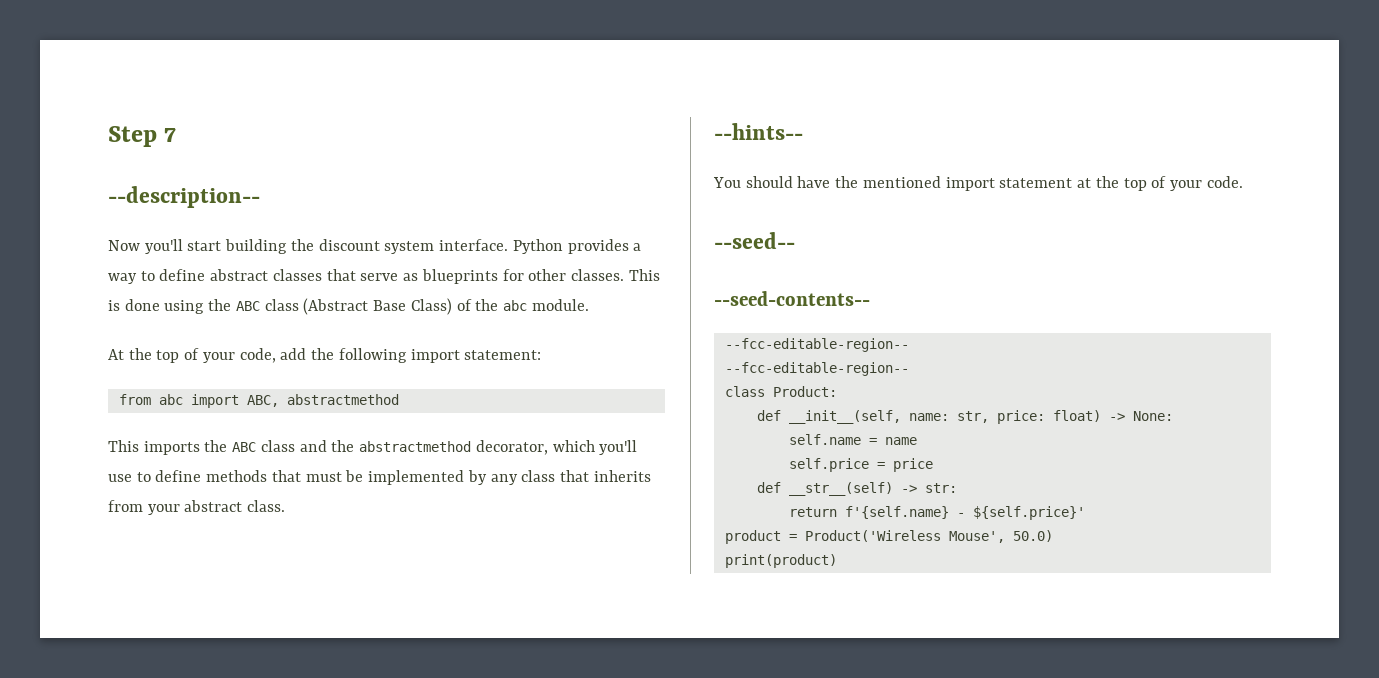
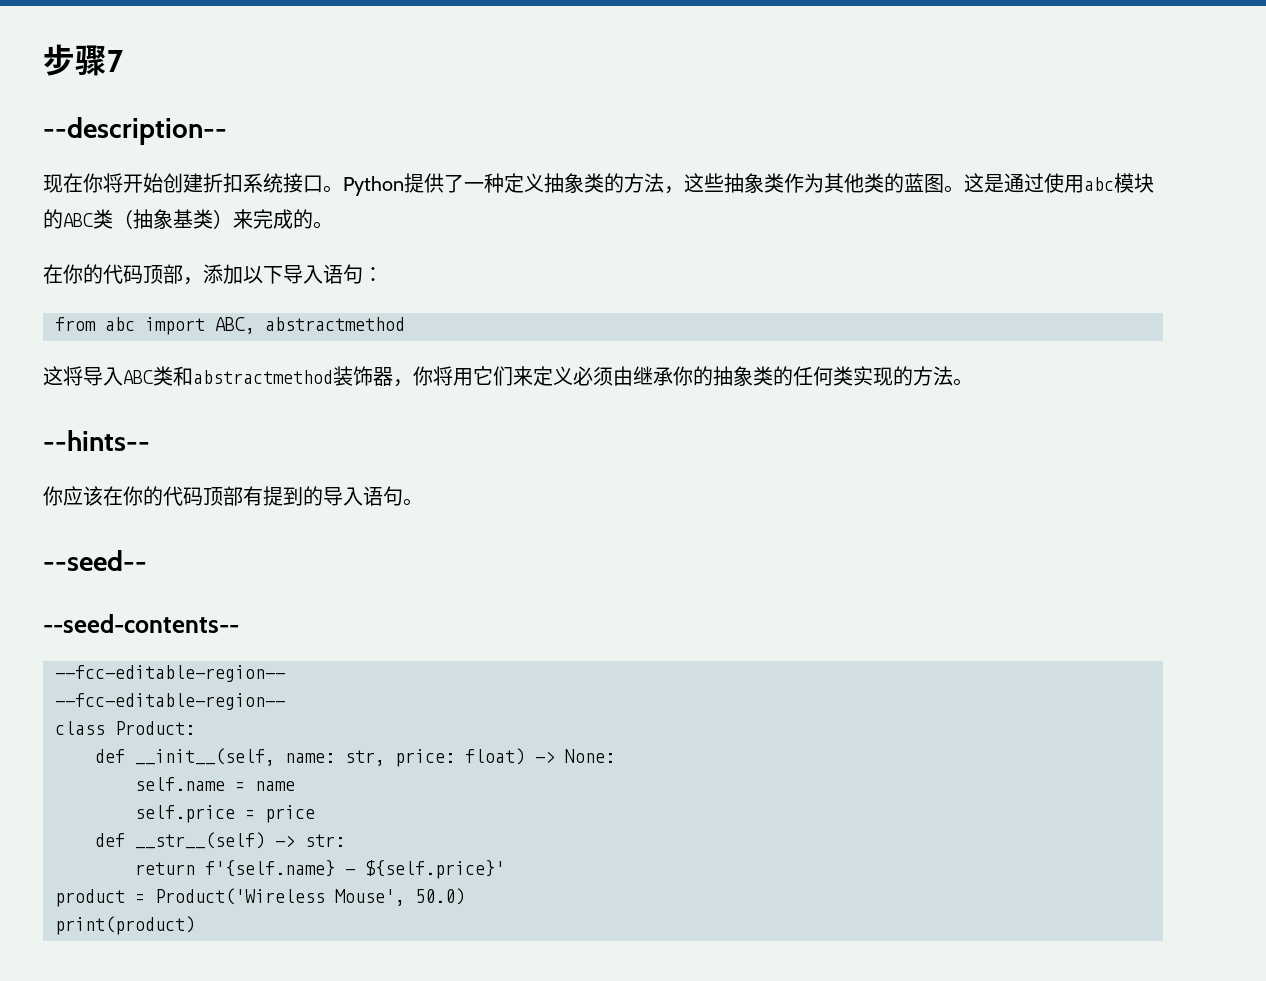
- Step 7
+ 步骤7
- Now you'll start building the discount system interface. Python provides a way to define abstract classes that serve as blueprints for other classes. This is done using the ABC class (Abstract Base Class) of the abc module.
- At the top of your code, add the following import statement:
+ 现在你将开始创建折扣系统接口。Python提供了一种定义抽象类的方法，这些抽象类作为其他类的蓝图。这是通过使用abc模块的ABC类（抽象基类）来完成的。
+ 在你的代码顶部，添加以下导入语句：
- This imports the ABC class and the abstractmethod decorator, which you'll use to define methods that must be implemented by any class that inherits from your abstract class.
+ 这将导入ABC类和abstractmethod装饰器，你将用它们来定义必须由继承你的抽象类的任何类实现的方法。
  --hints--
- You should have the mentioned import statement at the top of your code.
+ 你应该在你的代码顶部有提到的导入语句。

